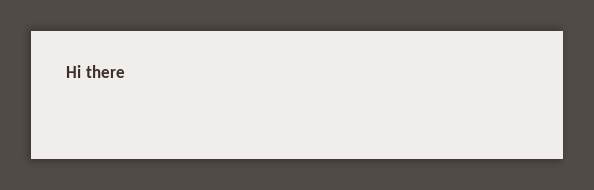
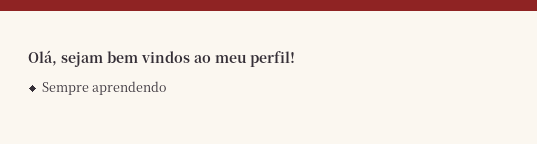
- Hi there
+ Olá, sejam bem vindos ao meu perfil!
+ Sempre aprendendo

